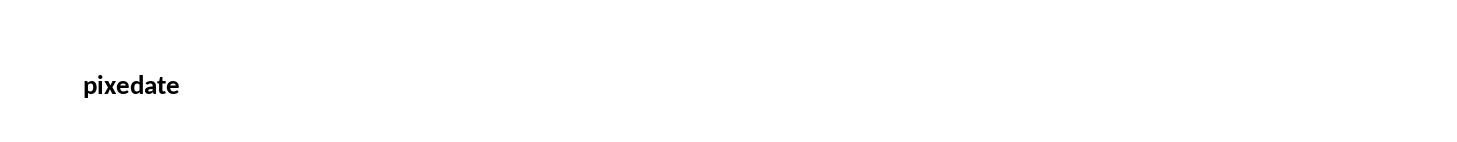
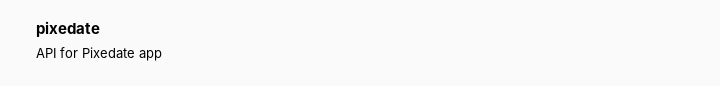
+ API for Pixedate app

